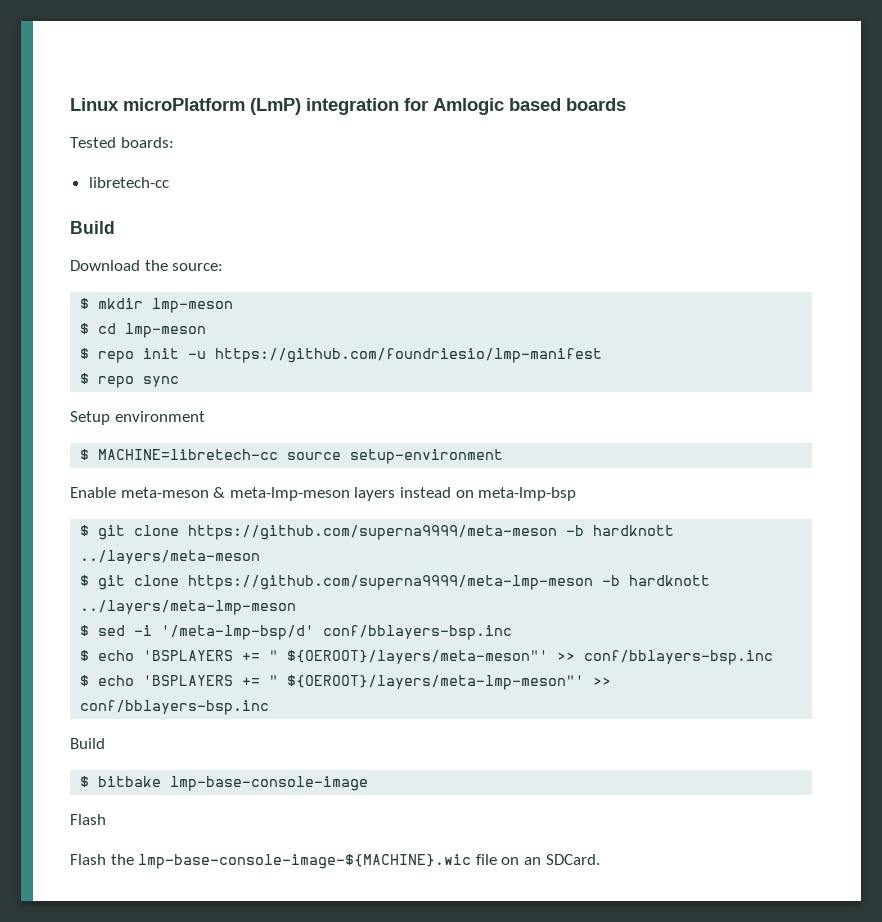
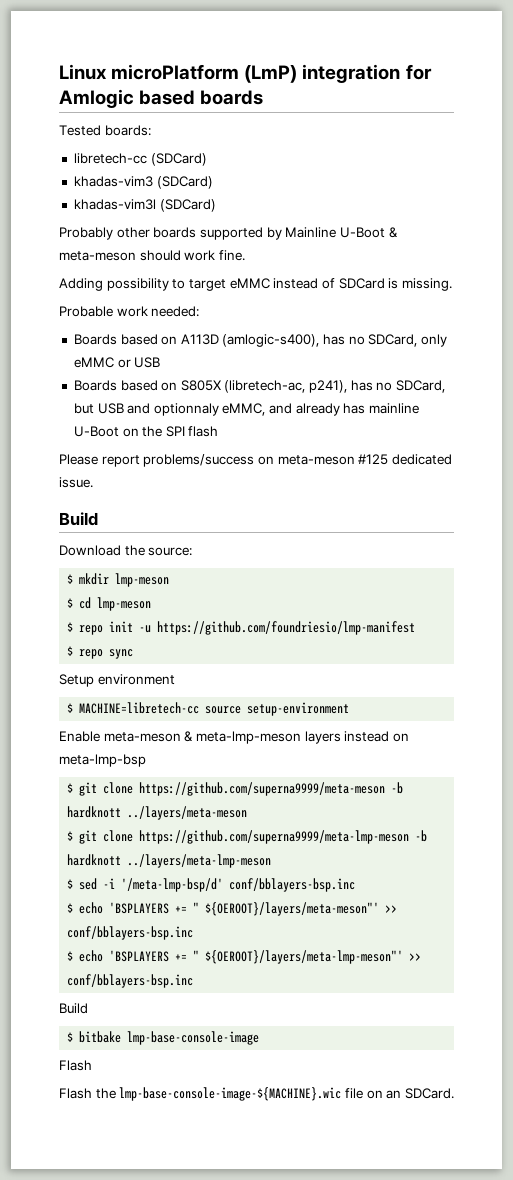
- libretech-cc
+ libretech-cc (SDCard)
+ khadas-vim3 (SDCard)
+ khadas-vim3l (SDCard)
+ Probably other boards supported by Mainline U-Boot & meta-meson should work fine.
+ Adding possibility to target eMMC instead of SDCard is missing.
+ Probable work needed:
+ Boards based on A113D (amlogic-s400), has no SDCard, only eMMC or USB
+ Boards based on S805X (libretech-ac, p241), has no SDCard, but USB and optionnaly eMMC, and already has mainline U-Boot on the SPI flash
+ Please report problems/success on meta-meson #125 dedicated issue.

